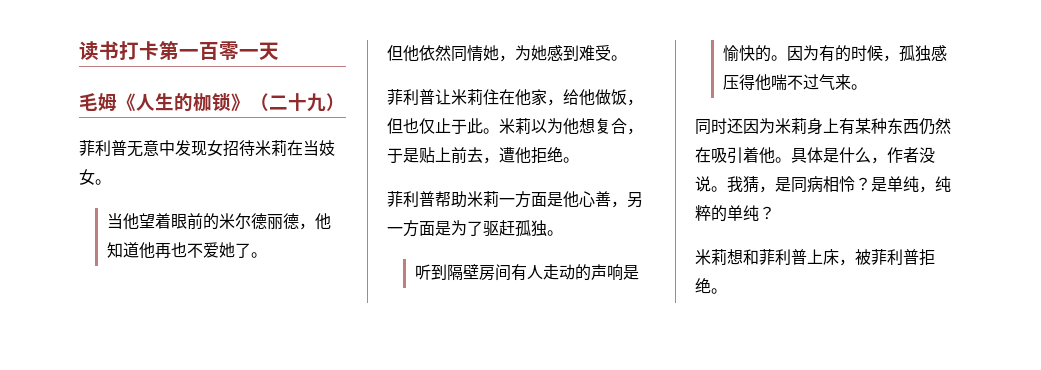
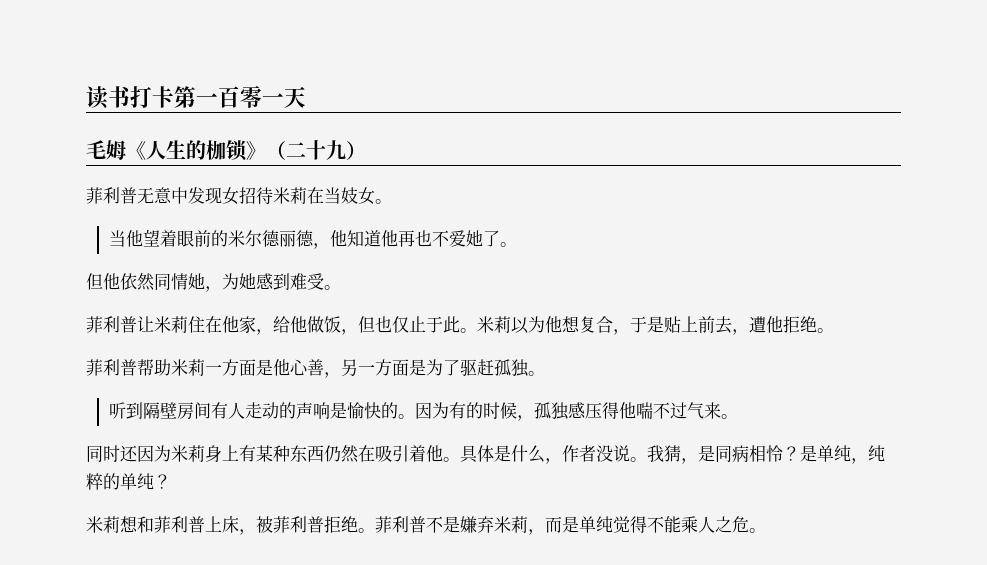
+ 菲利普不是嫌弃米莉，而是单纯觉得不能乘人之危。

